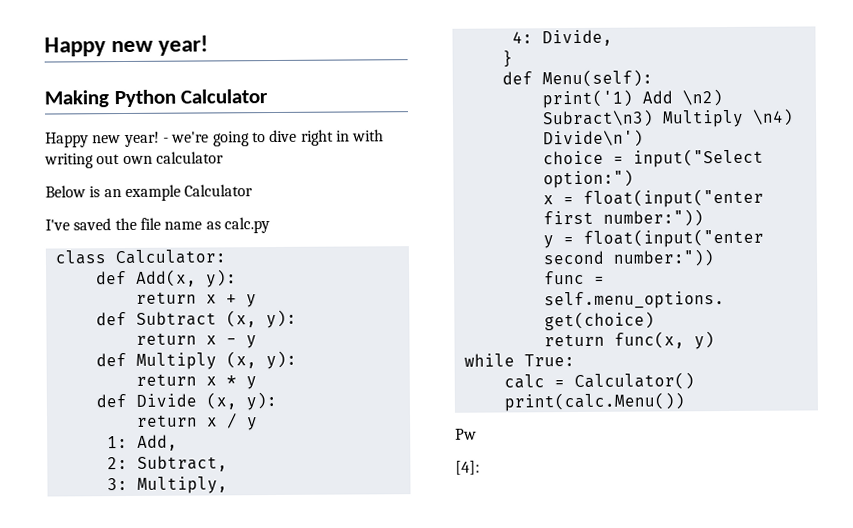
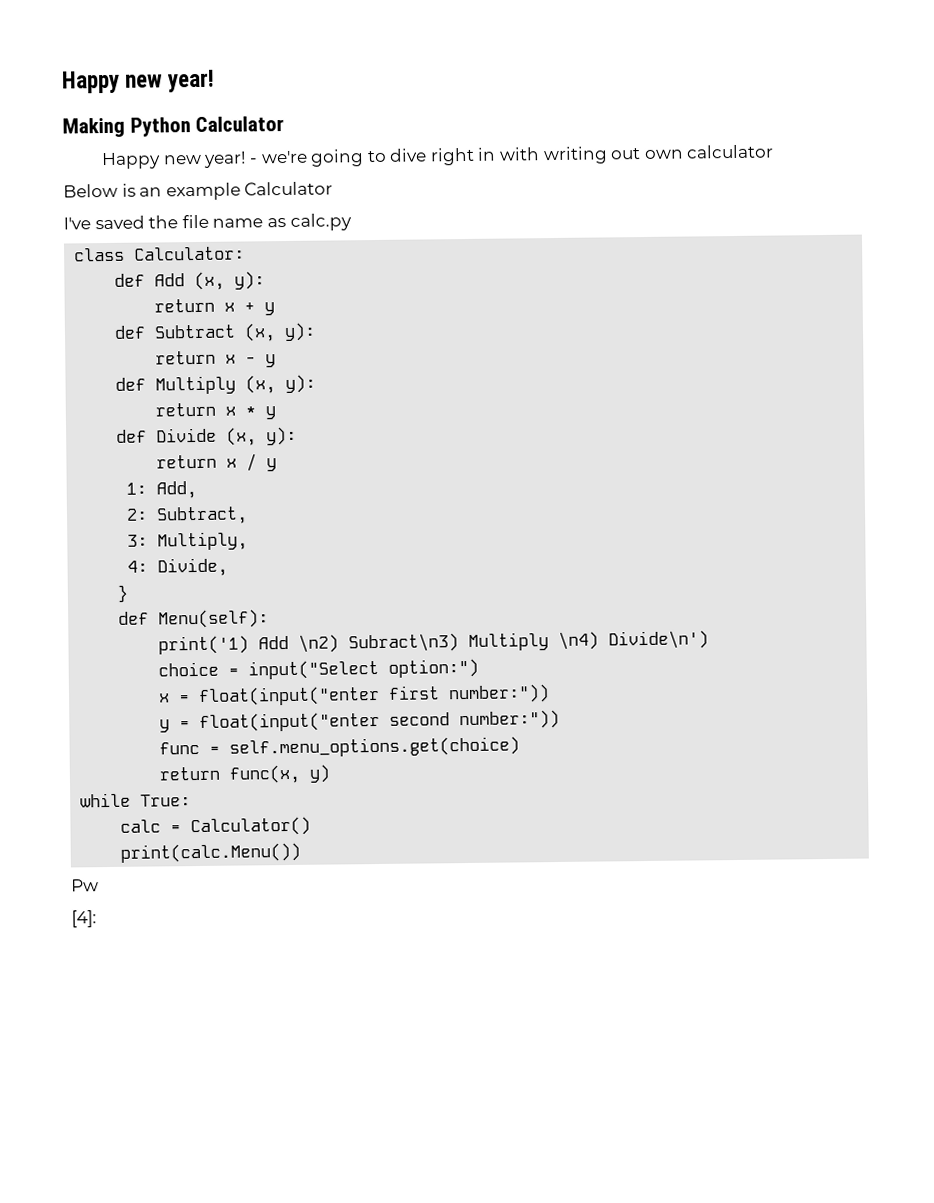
- def Add(x, y):
+ def Add (x, y):

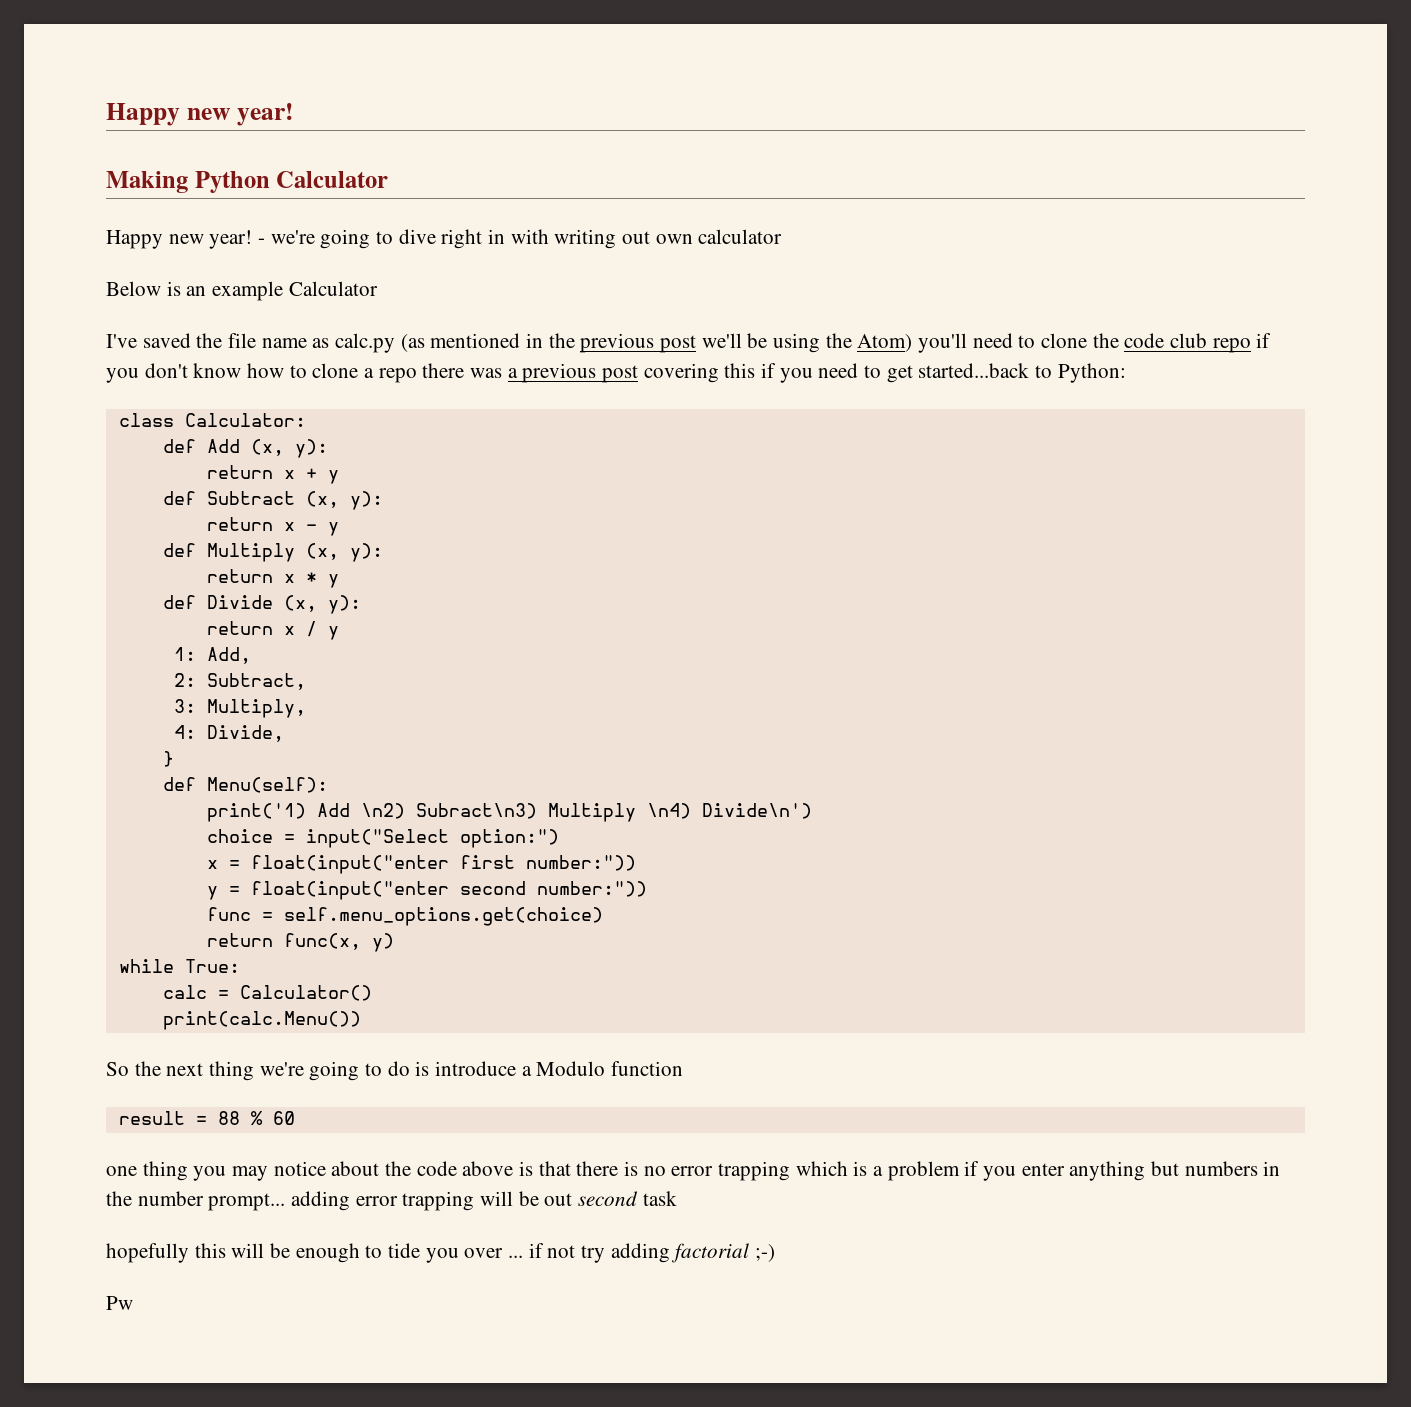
- I've saved the file name as calc.py
+ I've saved the file name as calc.py (as mentioned in the previous post we'll be using the Atom) you'll need to clone the code club repo if you don't know how to clone a repo there was a previous post covering this if you need to get started...back to Python:
+ So the next thing we're going to do is introduce a Modulo function
+ result = 88 % 60
+ one thing you may notice about the code above is that there is no error trapping which is a problem if you enter anything but numbers in the number prompt... adding error trapping will be out second task
+ hopefully this will be enough to tide you over ... if not try adding factorial ;-)
- [4]:

